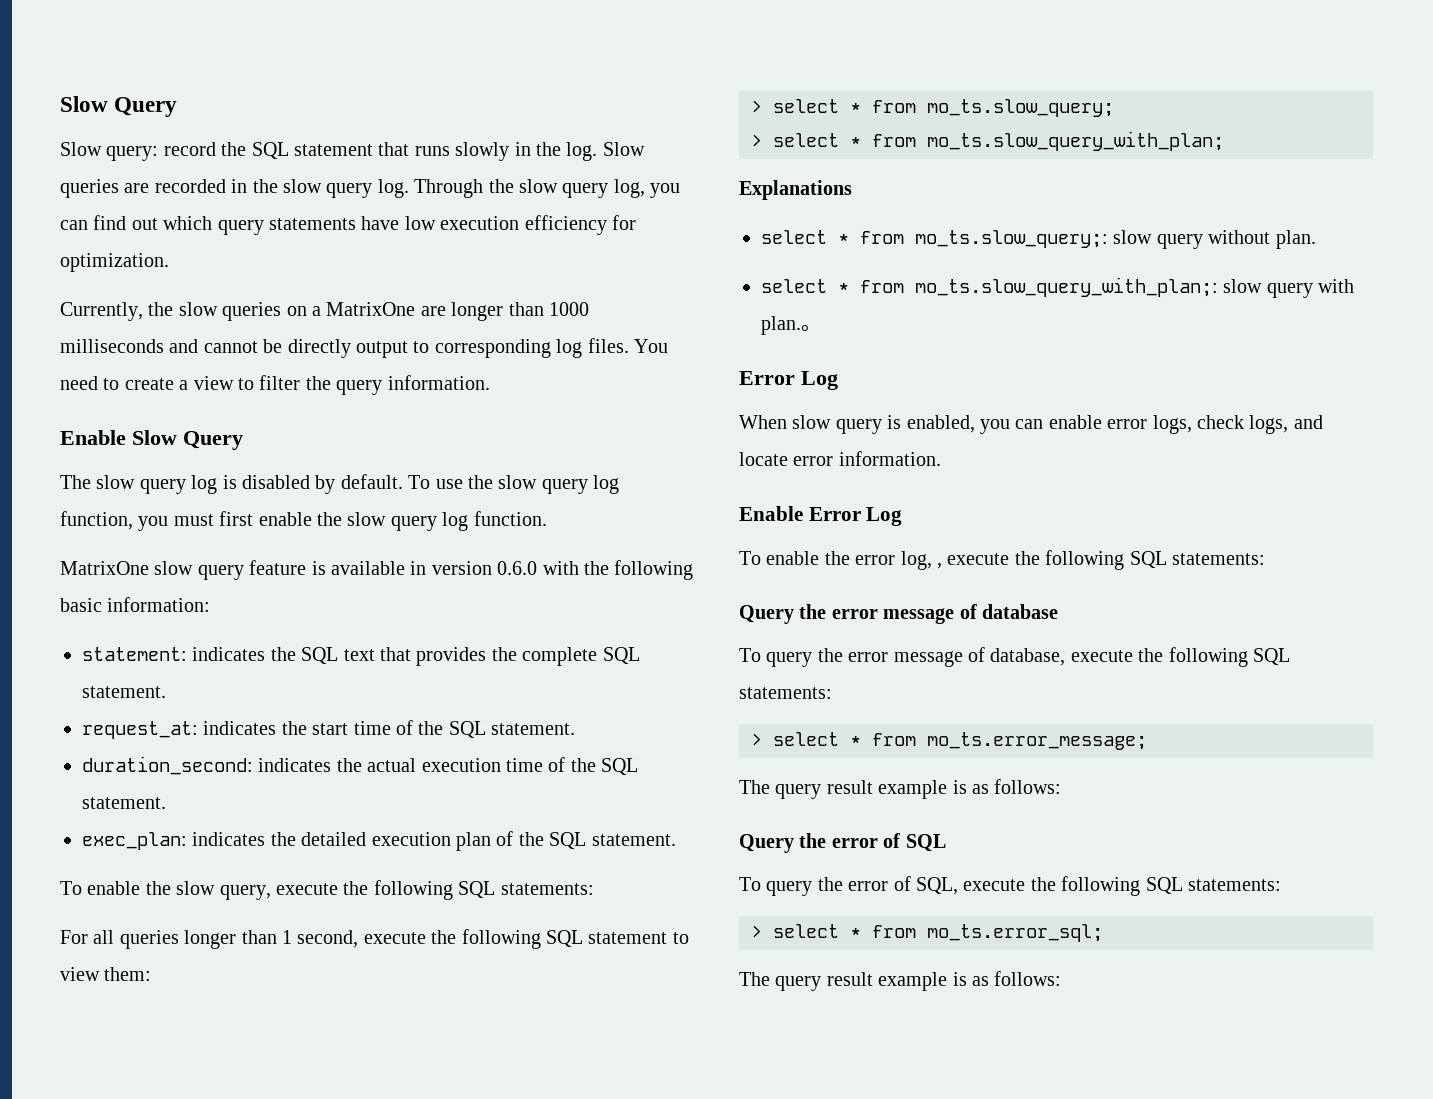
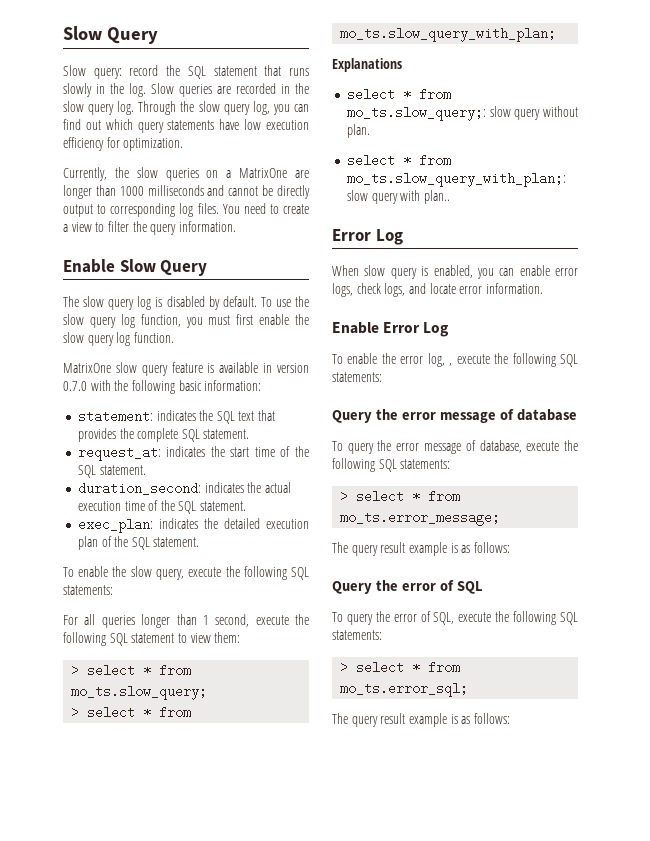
- MatrixOne slow query feature is available in version 0.6.0 with the following basic information:
+ MatrixOne slow query feature is available in version 0.7.0 with the following basic information:
- select * from mo_ts.slow_query_with_plan;: slow query with plan.。
+ select * from mo_ts.slow_query_with_plan;: slow query with plan..

